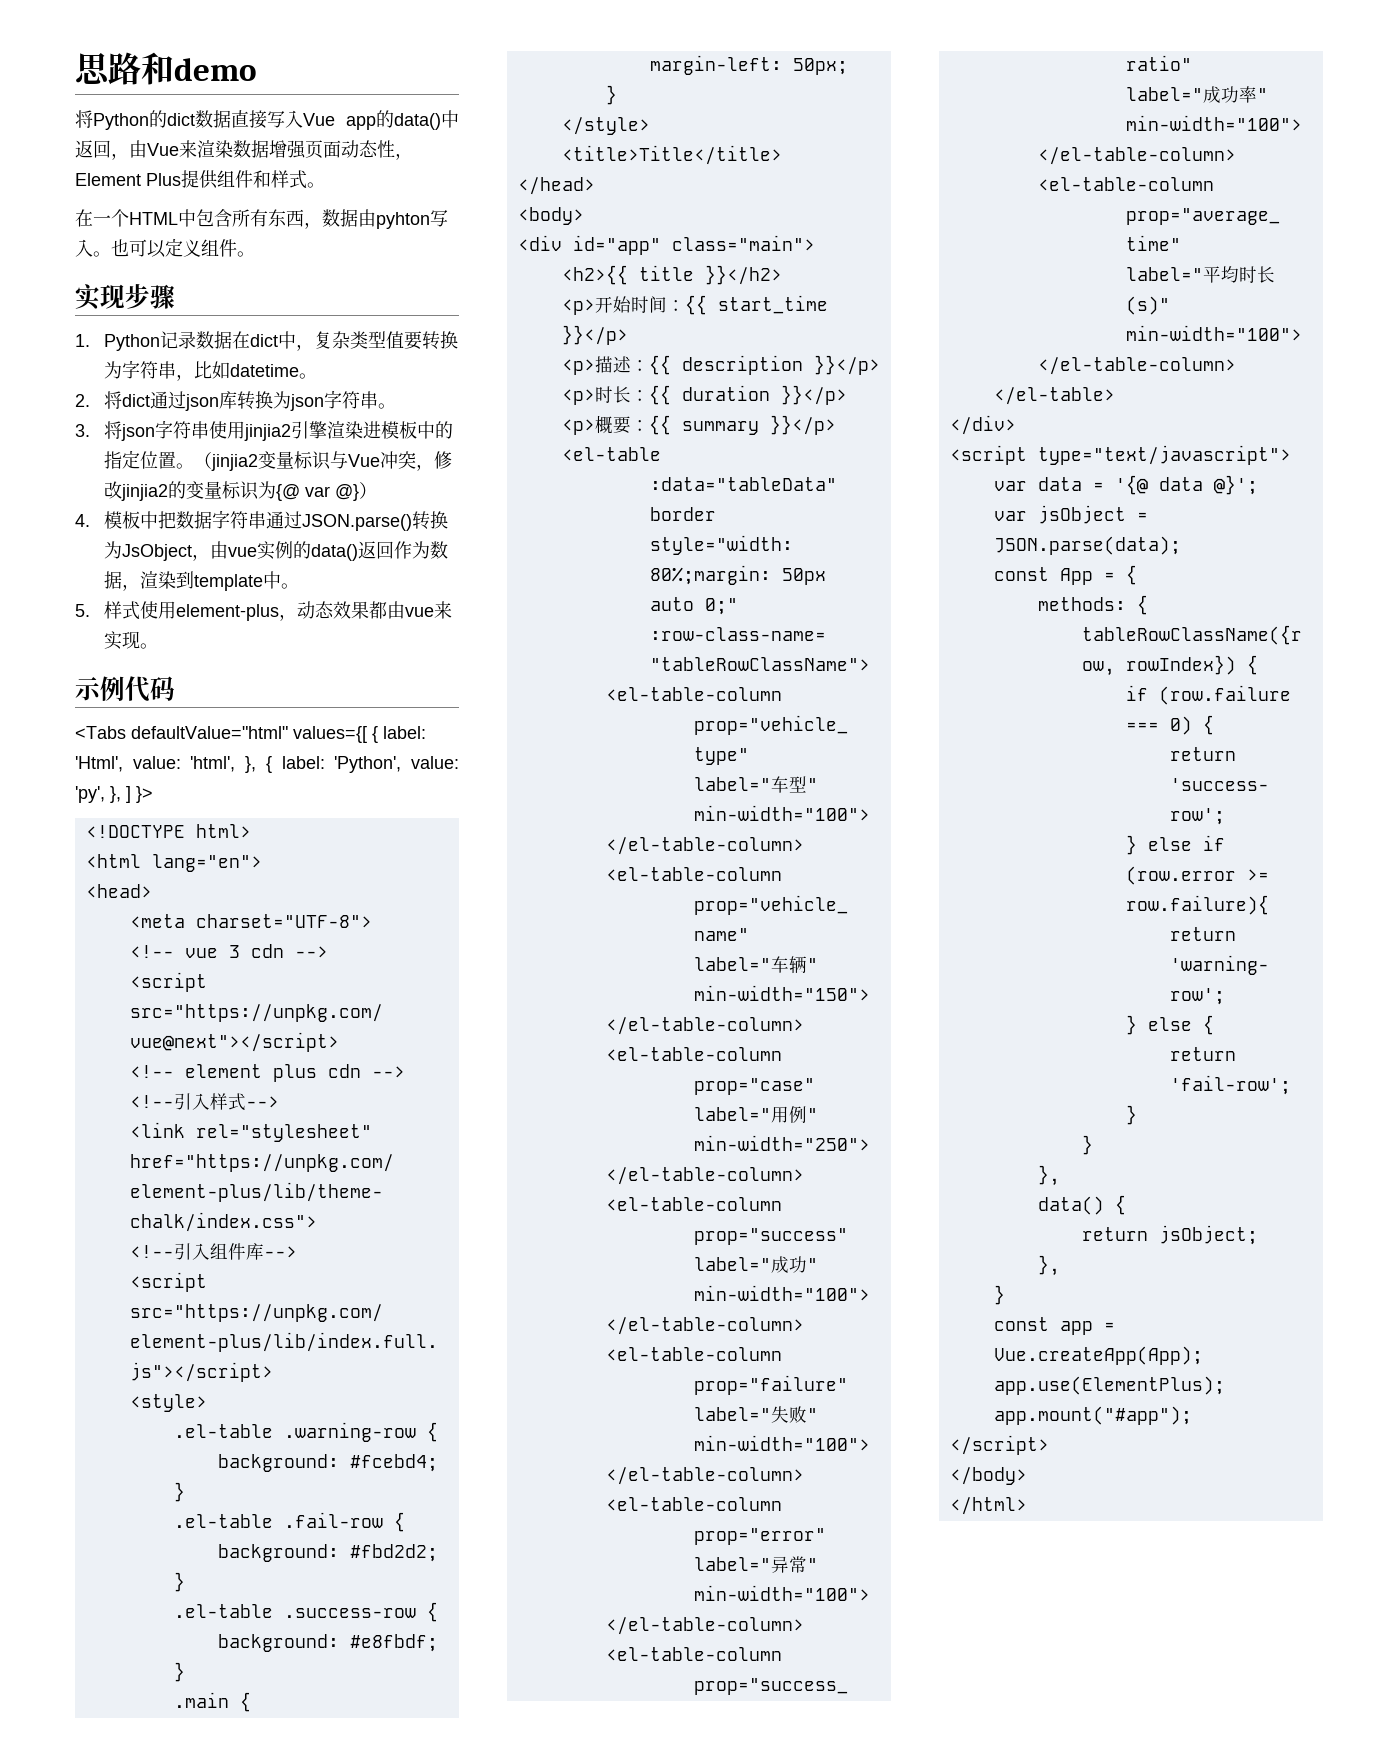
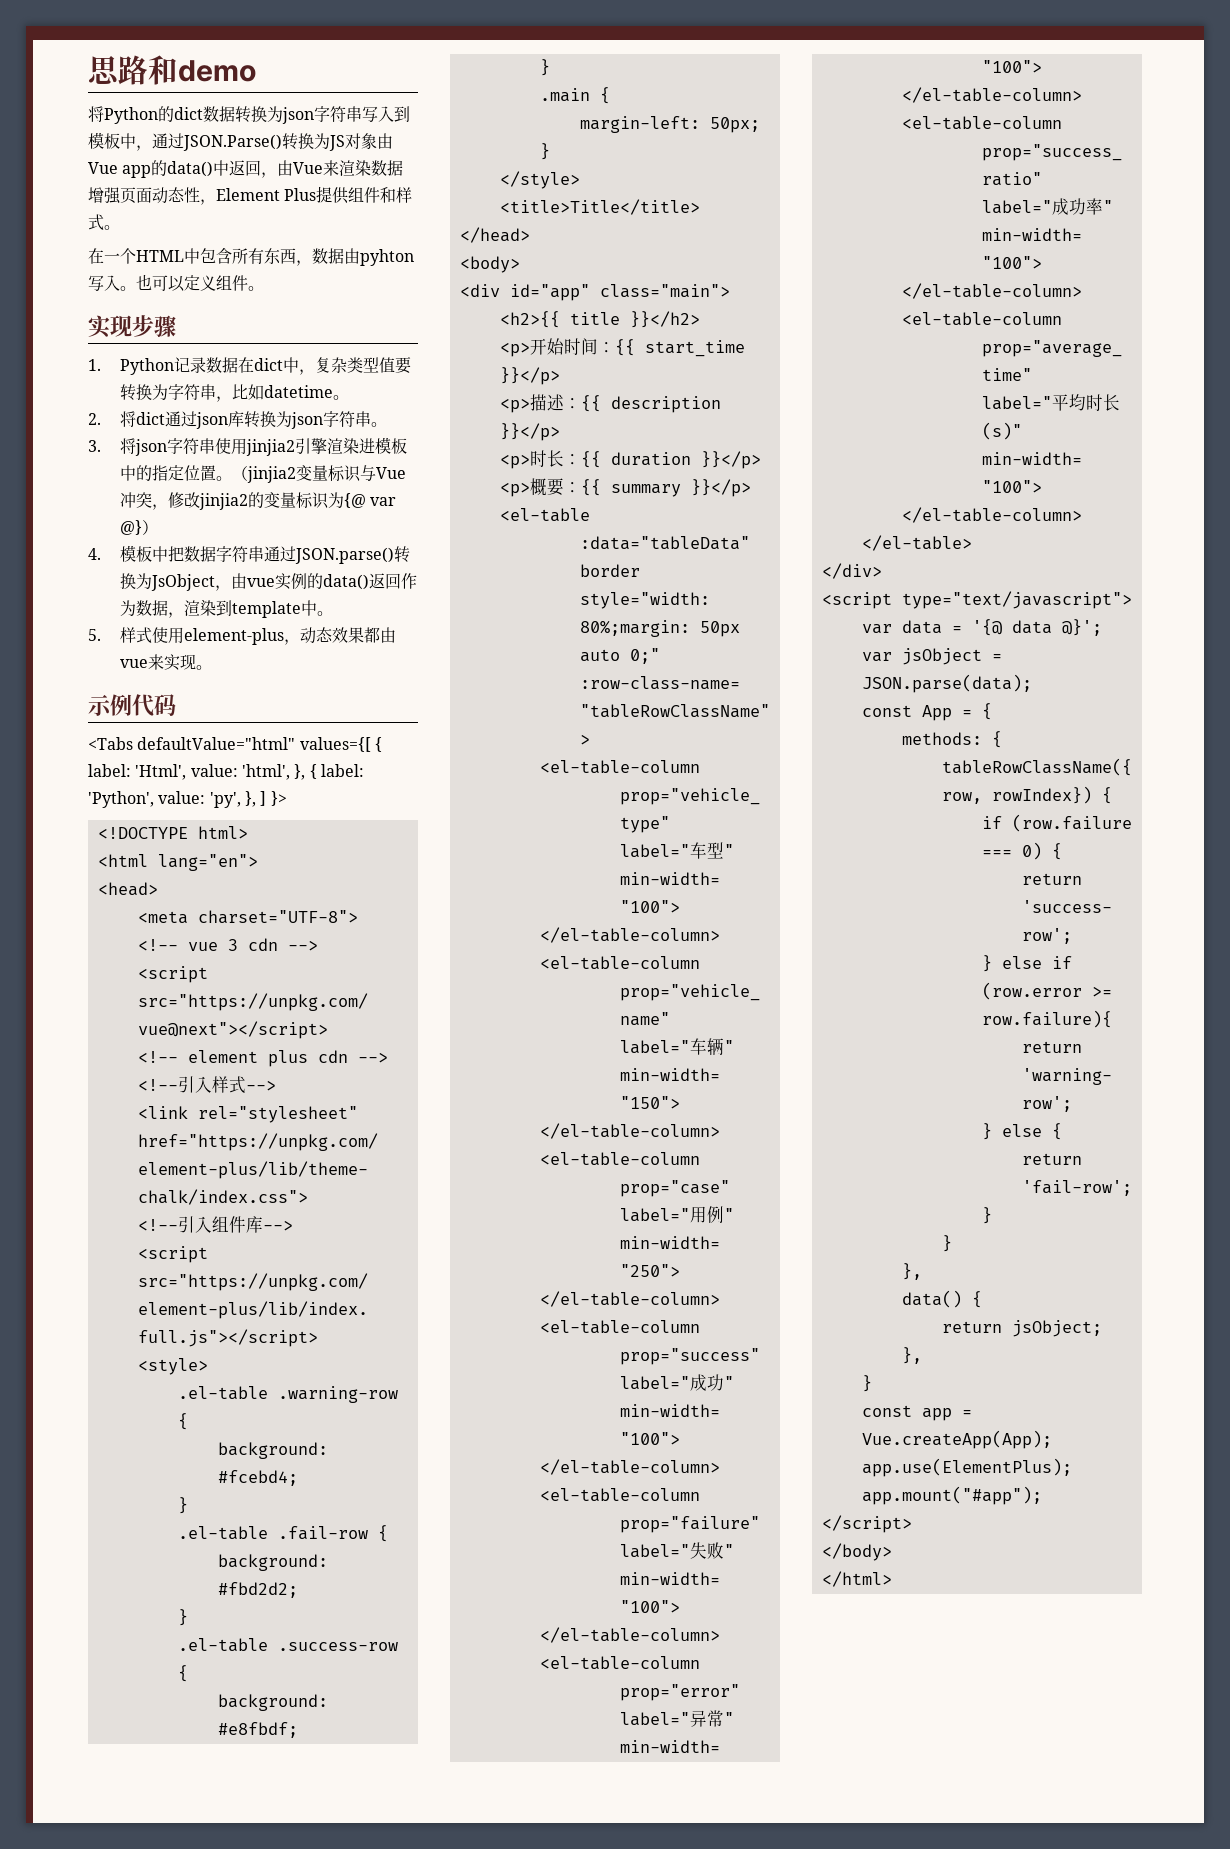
- 将Python的dict数据直接写入Vue app的data()中返回，由Vue来渲染数据增强页面动态性，Element Plus提供组件和样式。
+ 将Python的dict数据转换为json字符串写入到模板中，通过JSON.Parse()转换为JS对象由Vue app的data()中返回，由Vue来渲染数据增强页面动态性，Element Plus提供组件和样式。

